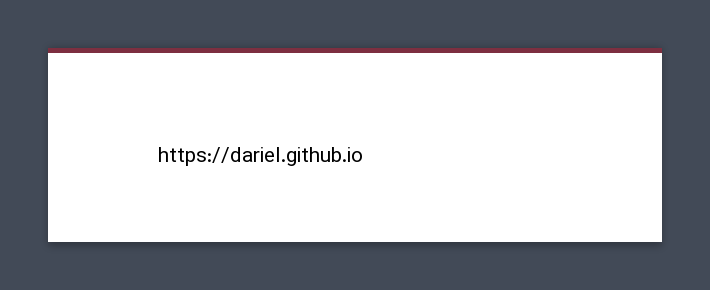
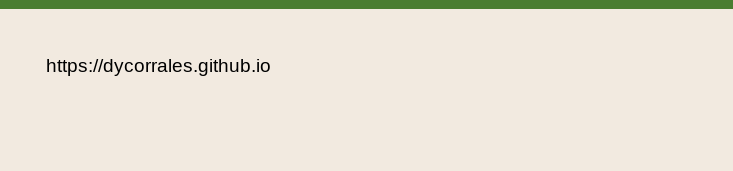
- https://dariel.github.io
+ https://dycorrales.github.io

